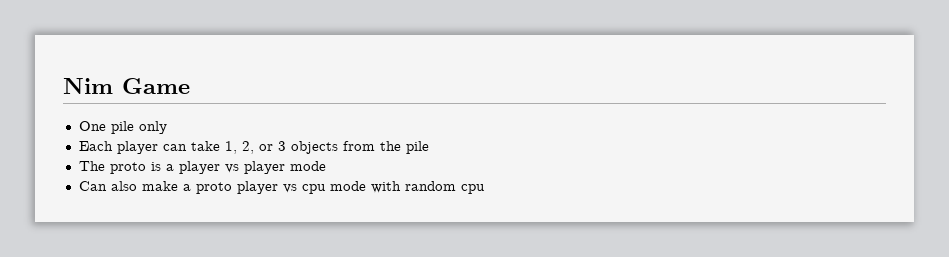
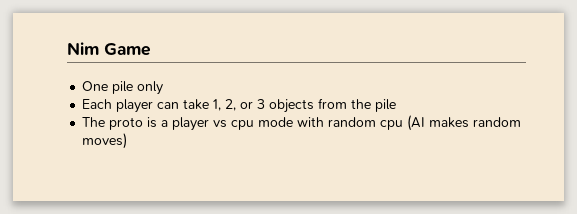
- The proto is a player vs player mode
- Can also make a proto player vs cpu mode with random cpu
+ The proto is a player vs cpu mode with random cpu (AI makes random moves)

